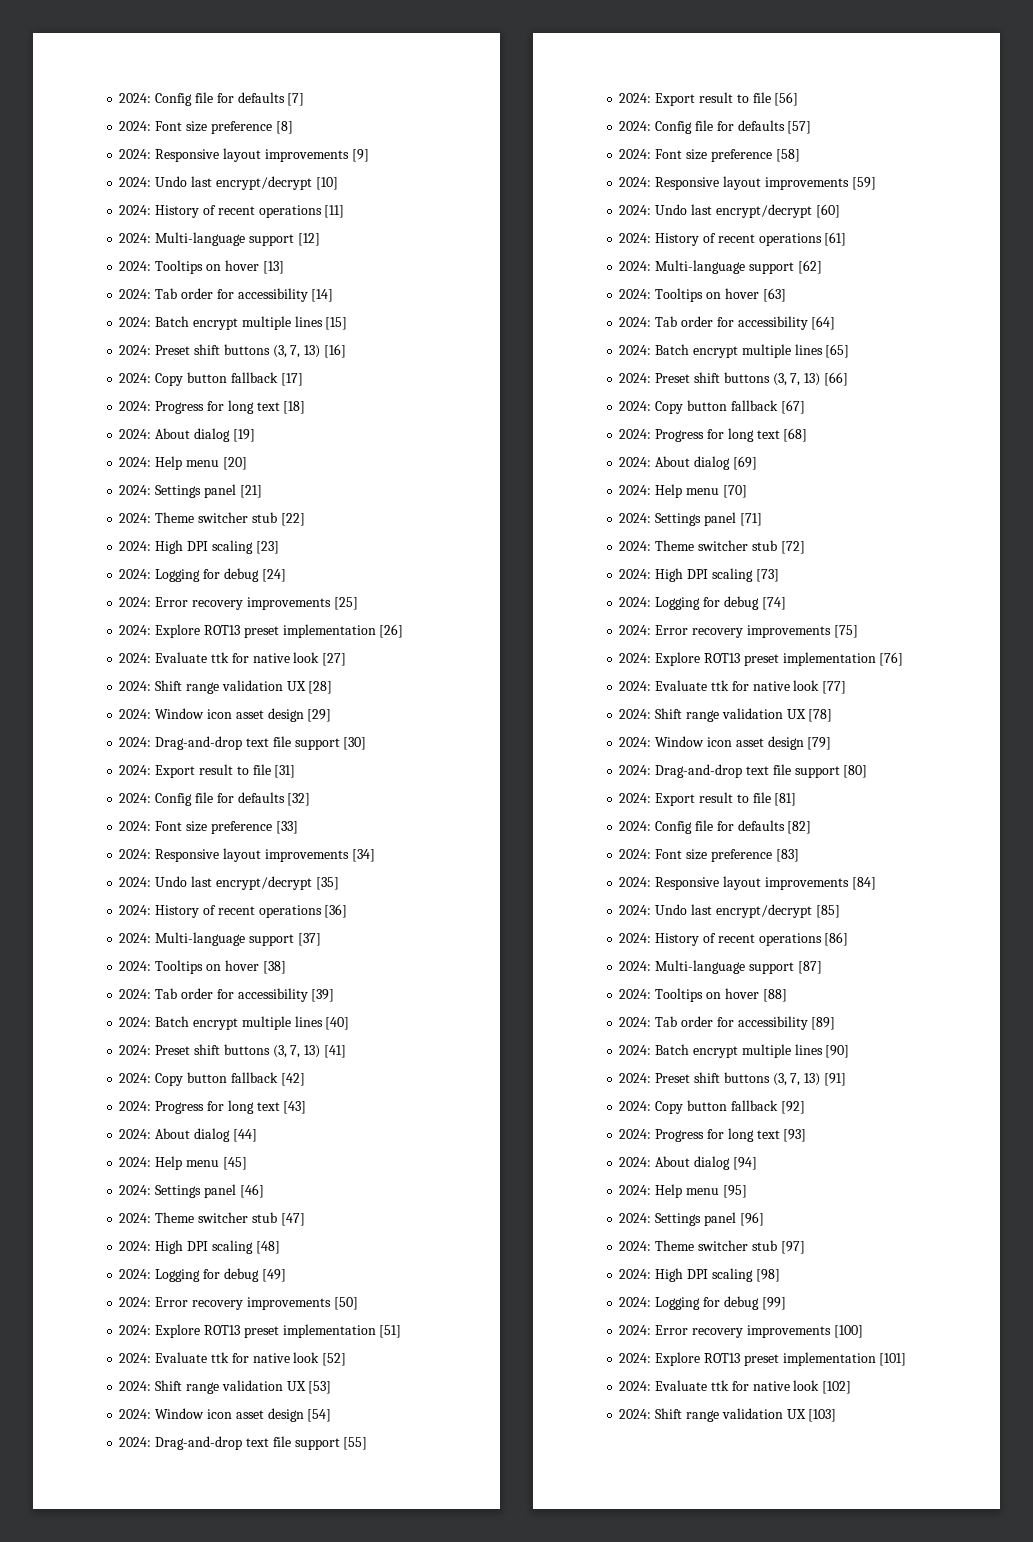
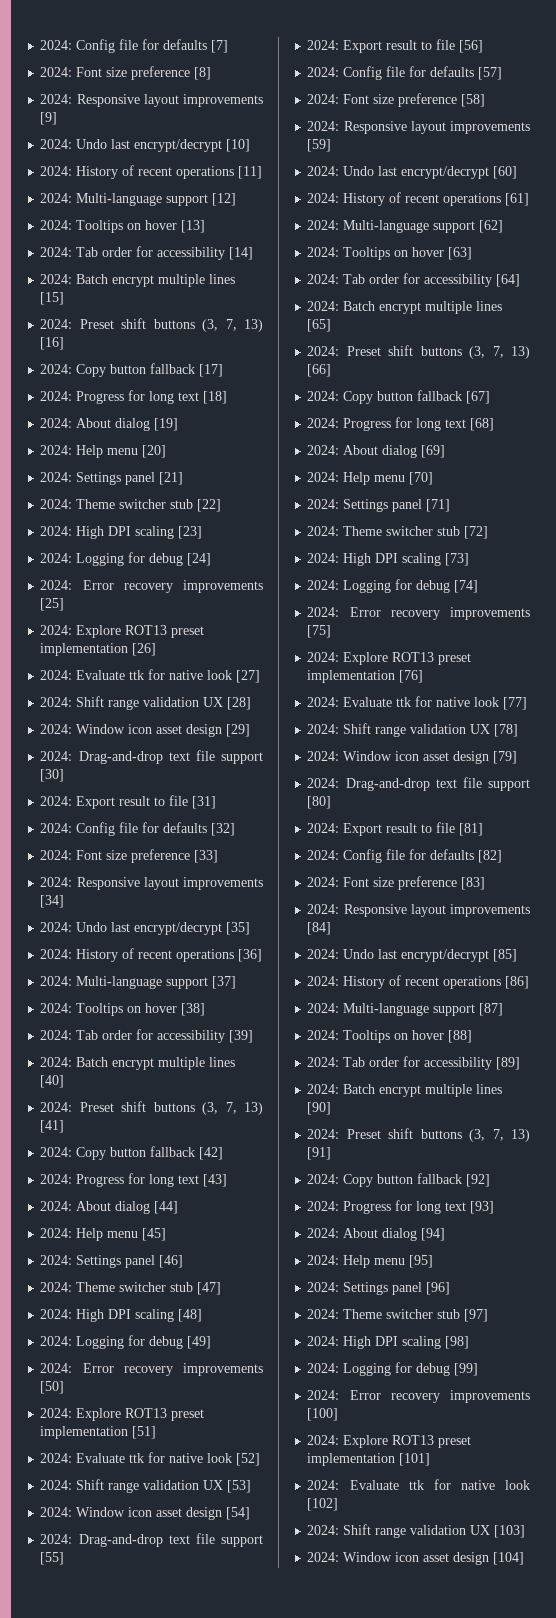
+ 2024: Window icon asset design [104]

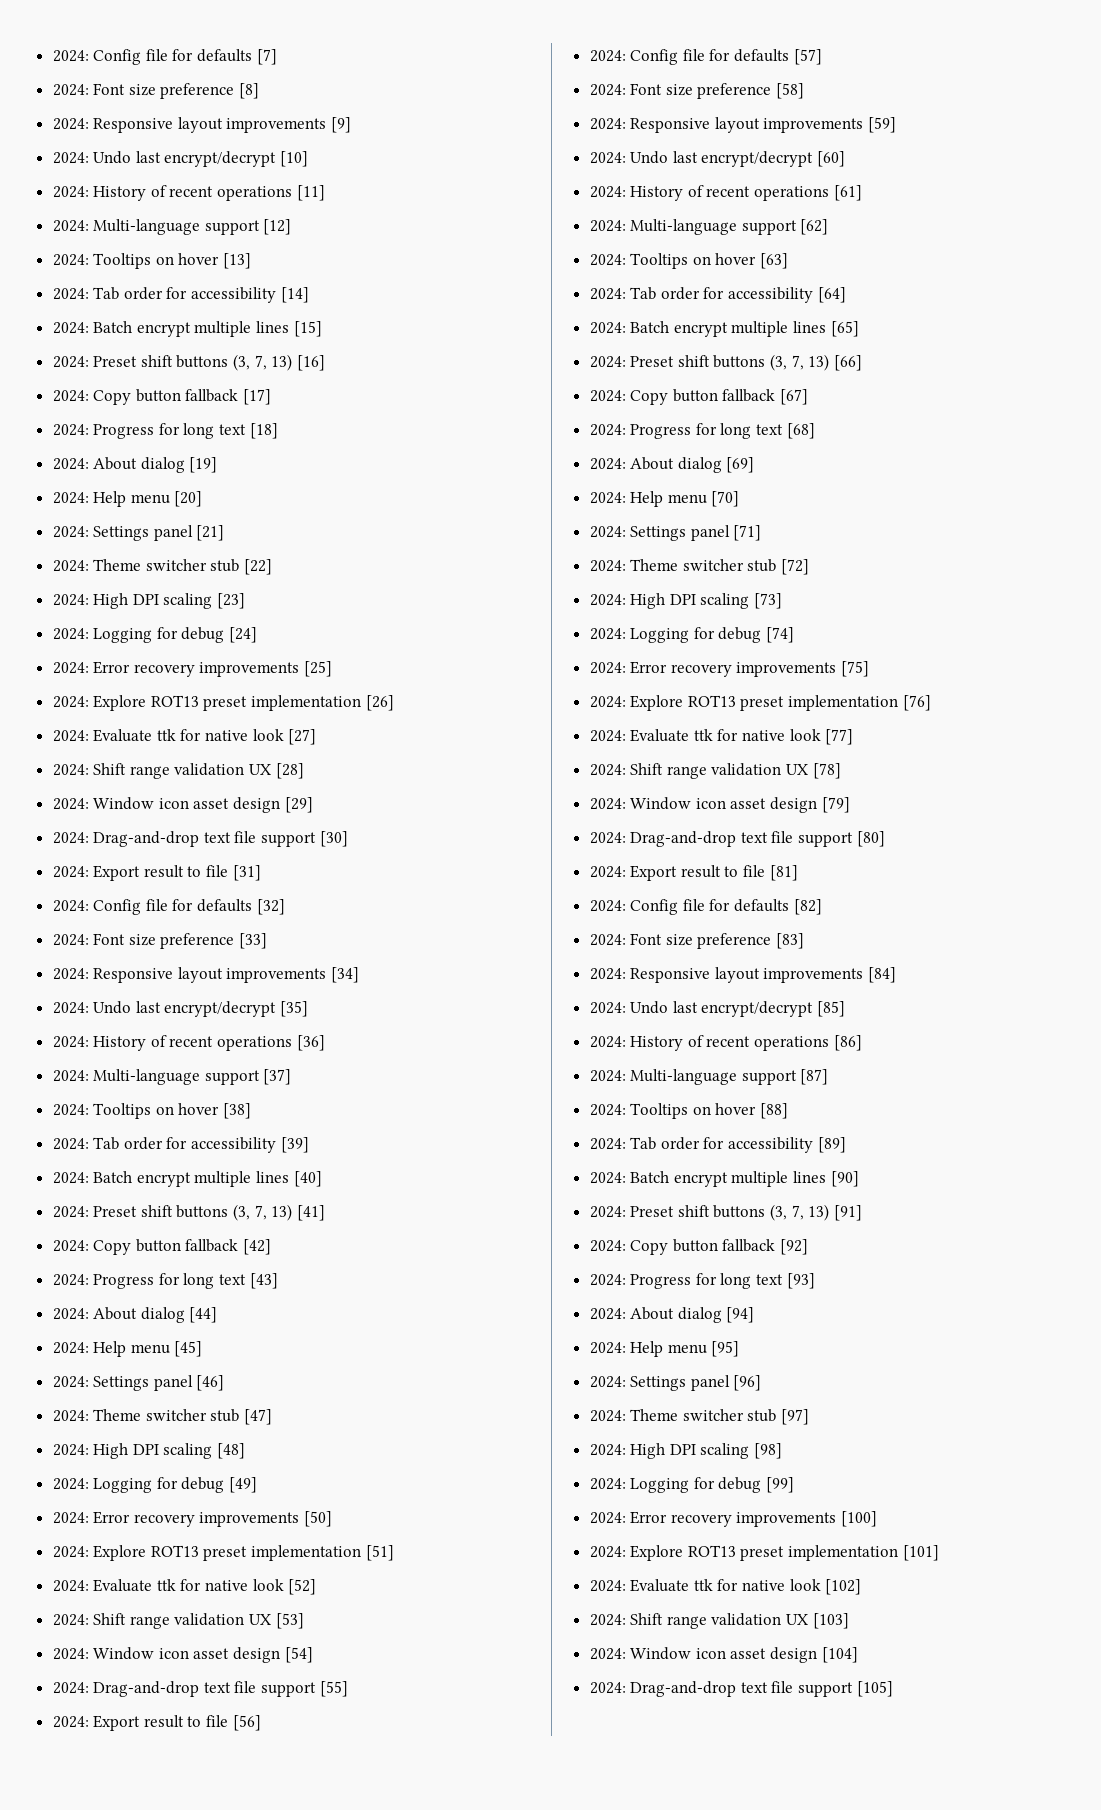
+ 2024: Drag-and-drop text file support [105]

